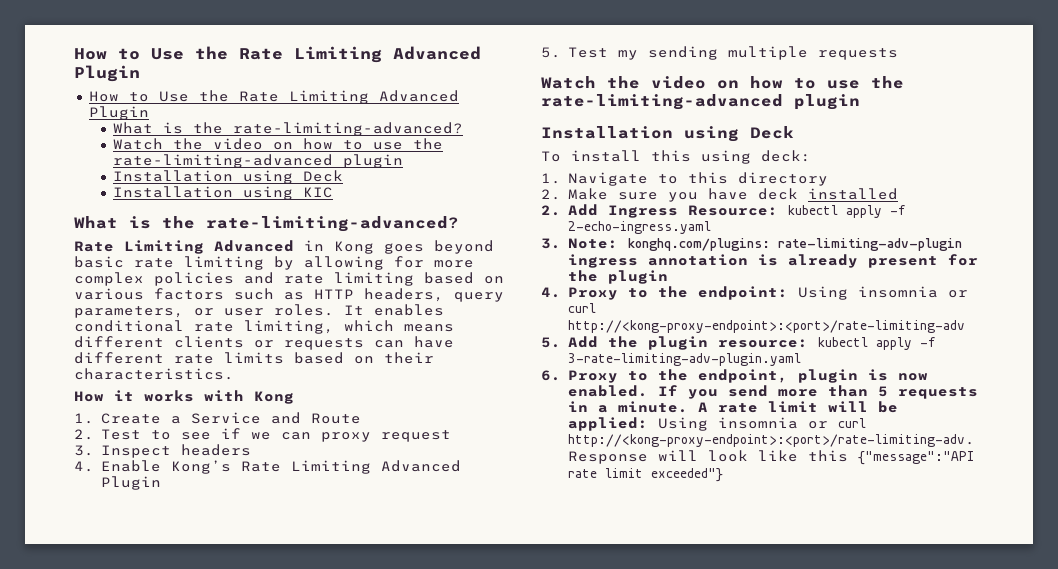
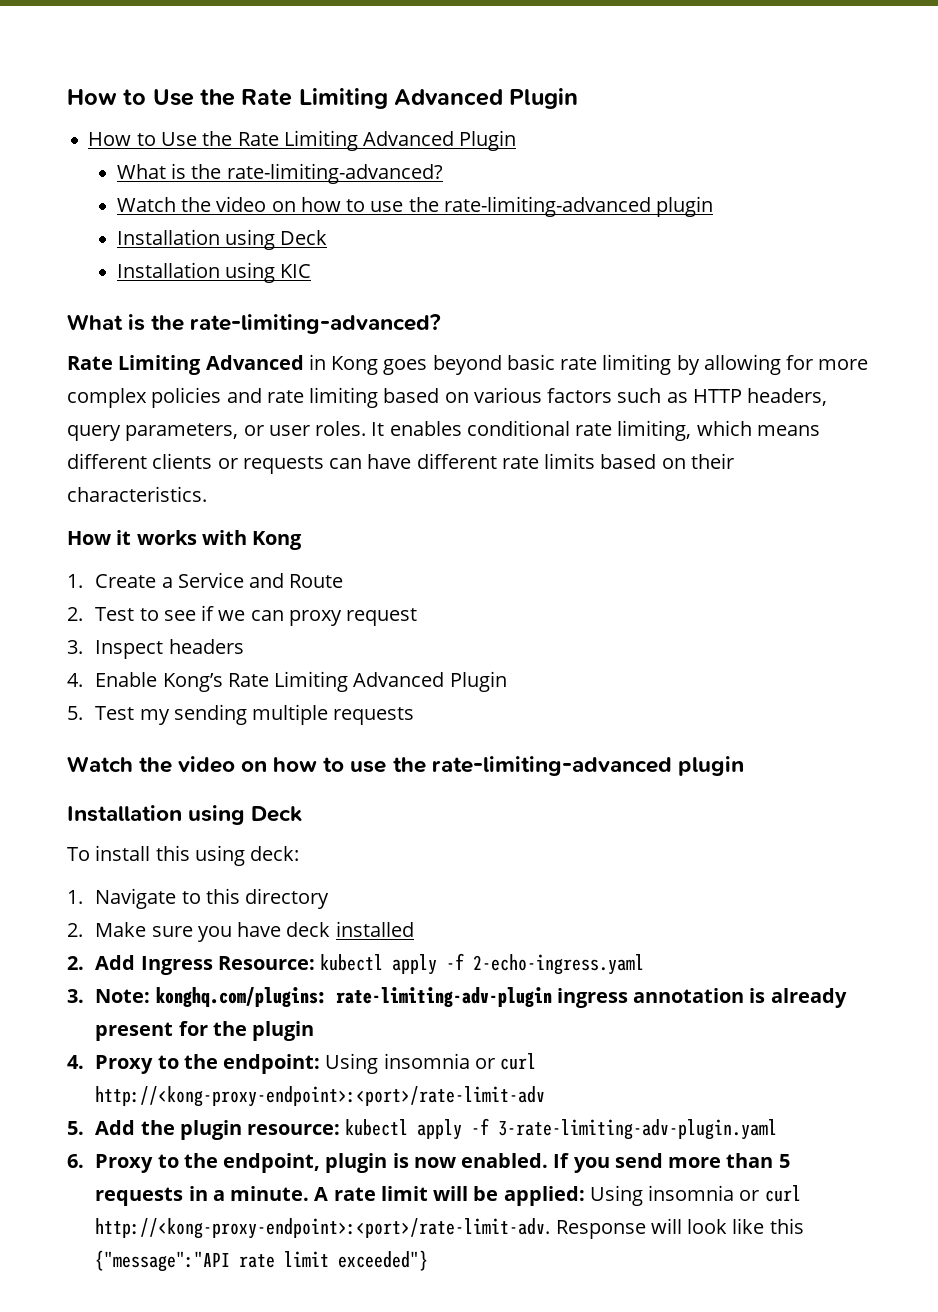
- 4. Proxy to the endpoint: Using insomnia or curl http://<kong-proxy-endpoint>:<port>/rate-limiting-adv
+ 4. Proxy to the endpoint: Using insomnia or curl http://<kong-proxy-endpoint>:<port>/rate-limit-adv
- A rate limit will be applied: Using insomnia or curl http://<kong-proxy-endpoint>:<port>/rate-limiting-adv.
+ A rate limit will be applied: Using insomnia or curl http://<kong-proxy-endpoint>:<port>/rate-limit-adv.

